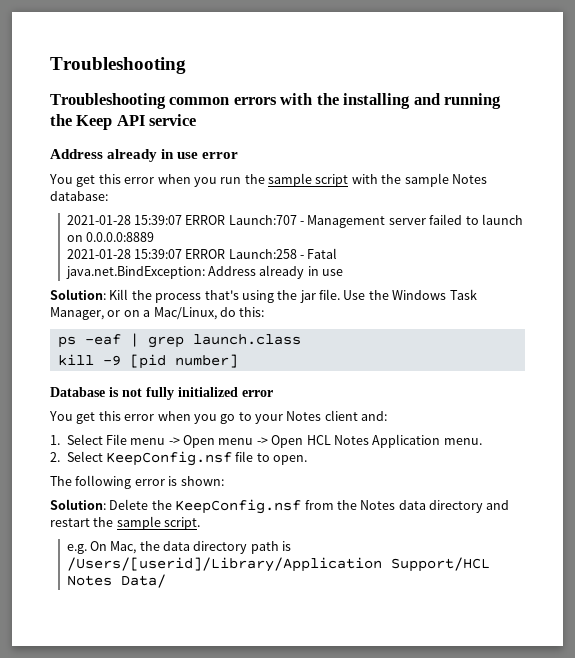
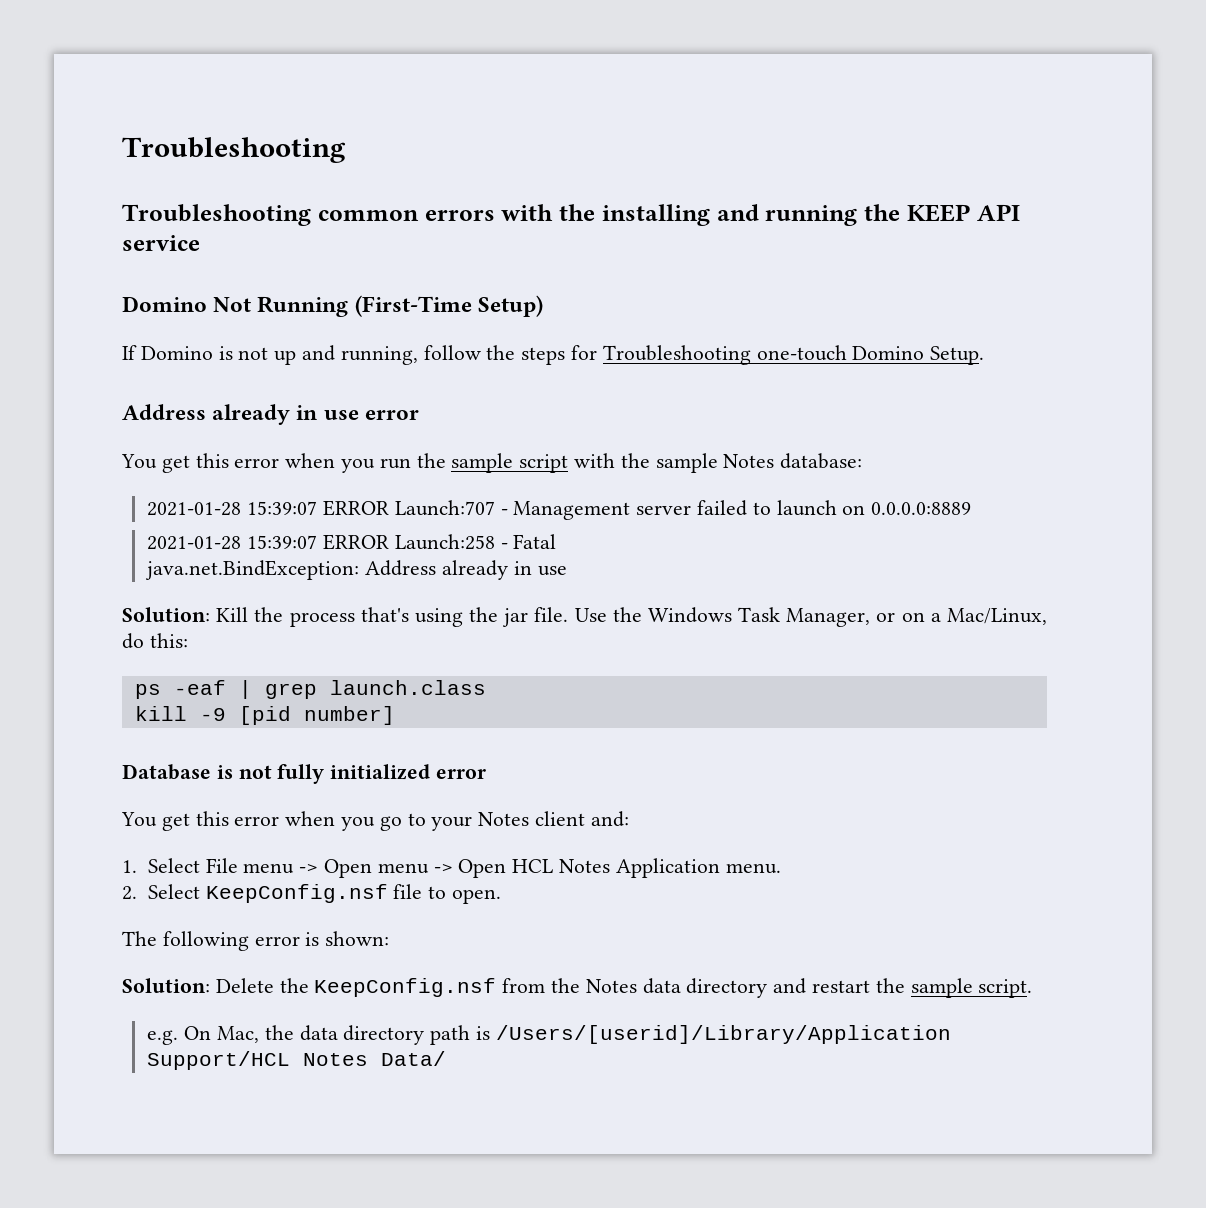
- Troubleshooting common errors with the installing and running the Keep API service
+ Troubleshooting common errors with the installing and running the KEEP API service
+ Domino Not Running (First-Time Setup)
+ If Domino is not up and running, follow the steps for Troubleshooting one-touch Domino Setup.

